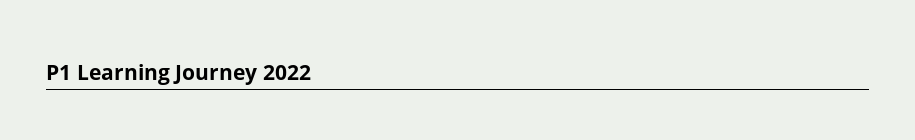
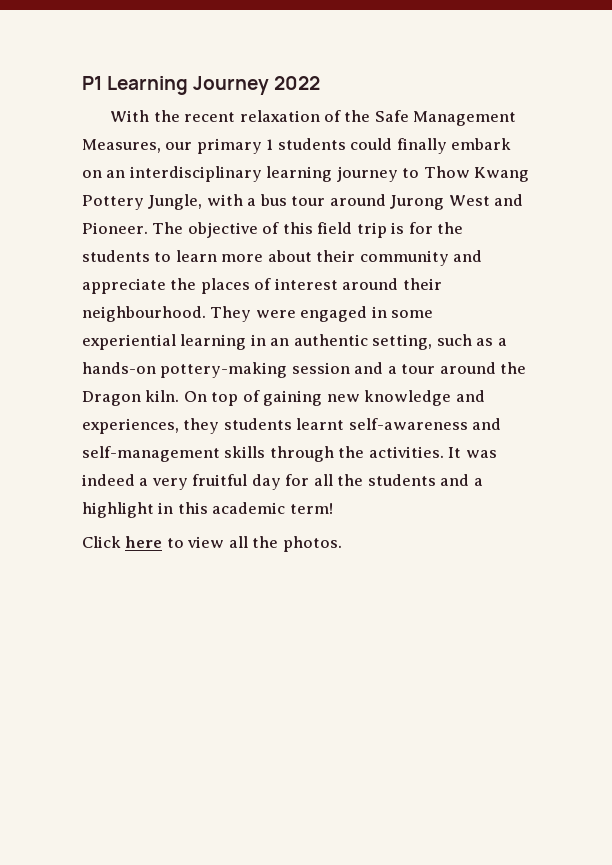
+ With the recent relaxation of the Safe Management Measures, our primary 1 students could finally embark on an interdisciplinary learning journey to Thow Kwang Pottery Jungle, with a bus tour around Jurong West and Pioneer. The objective of this field trip is for the students to learn more about their community and appreciate the places of interest around their neighbourhood. They were engaged in some experiential learning in an authentic setting, such as a hands-on pottery-making session and a tour around the Dragon kiln. On top of gaining new knowledge and experiences, they students learnt self-awareness and self-management skills through the activities. It was indeed a very fruitful day for all the students and a highlight in this academic term!
+ Click here to view all the photos.

